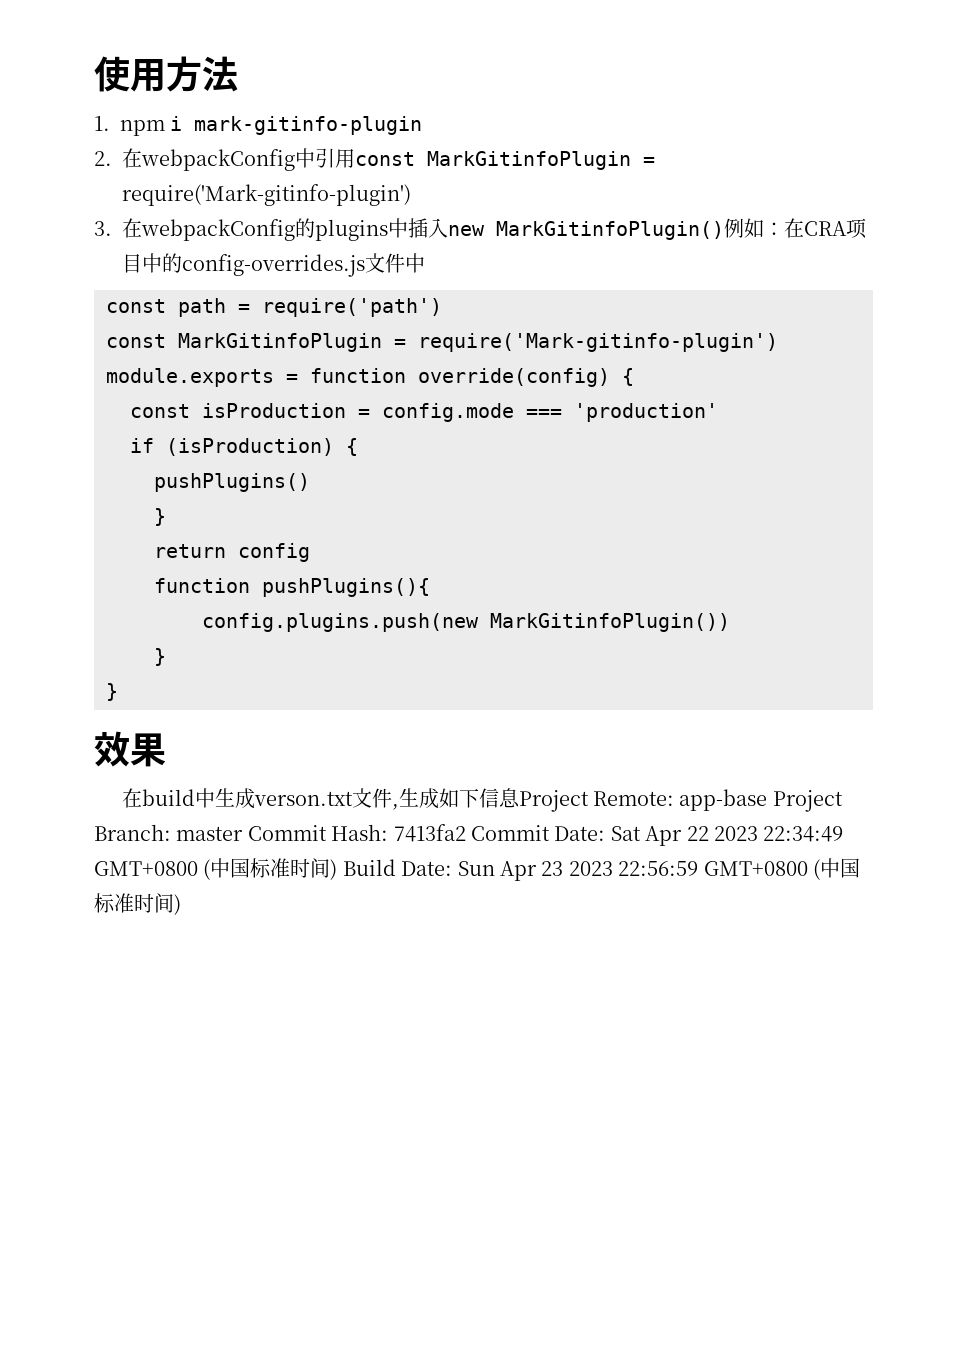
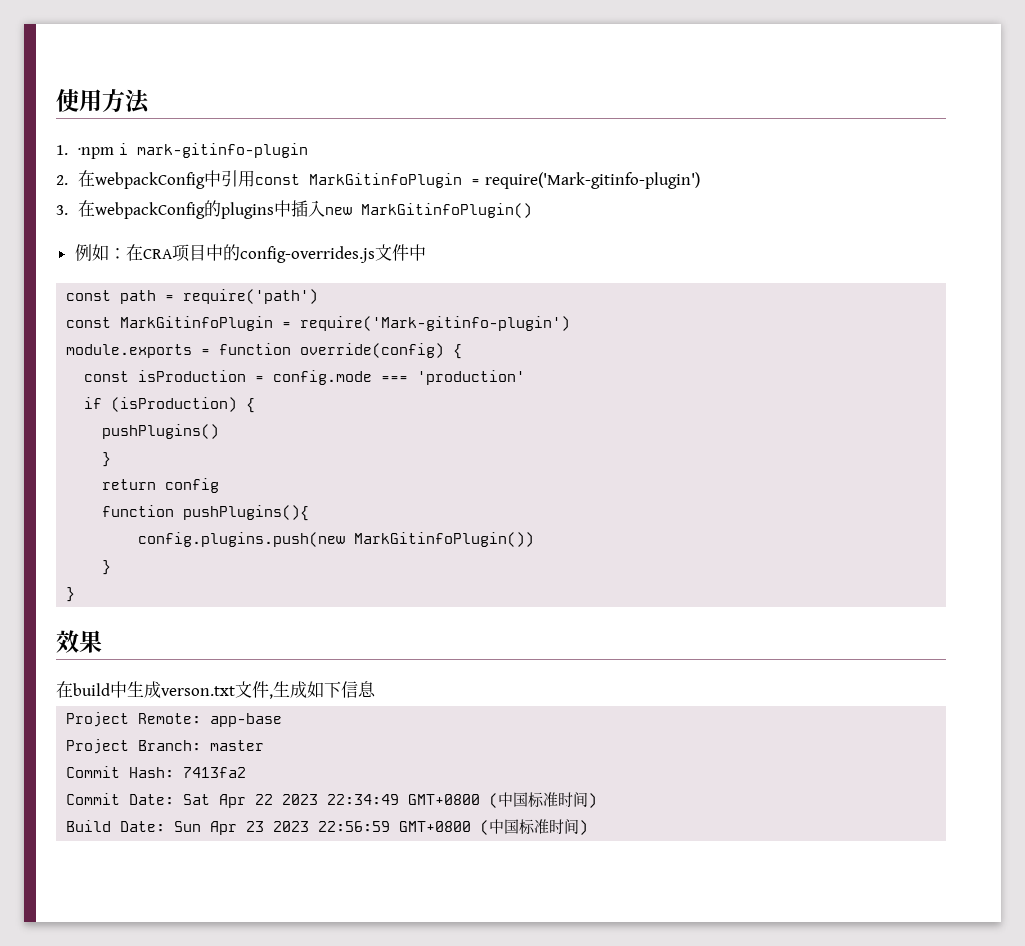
- 1. npm i mark-gitinfo-plugin
+ 1. ·npm i mark-gitinfo-plugin
- 3.在webpackConfig的plugins中插入new MarkGitinfoPlugin()例如：在CRA项目中的config-overrides.js文件中
+ 3.在webpackConfig的plugins中插入new MarkGitinfoPlugin()
+ 例如：在CRA项目中的config-overrides.js文件中
- 在build中生成verson.txt文件,生成如下信息Project Remote: app-base Project Branch: master Commit Hash: 7413fa2 Commit Date: Sat Apr 22 2023 22:34:49 GMT+0800 (中国标准时间) Build Date: Sun Apr 23 2023 22:56:59 GMT+0800 (中国标准时间)
+ 在build中生成verson.txt文件,生成如下信息
+ Project Remote: app-base
+ Project Branch: master
+ Commit Hash: 7413fa2
+ Commit Date: Sat Apr 22 2023 22:34:49 GMT+0800 (中国标准时间)
+ Build Date: Sun Apr 23 2023 22:56:59 GMT+0800 (中国标准时间)

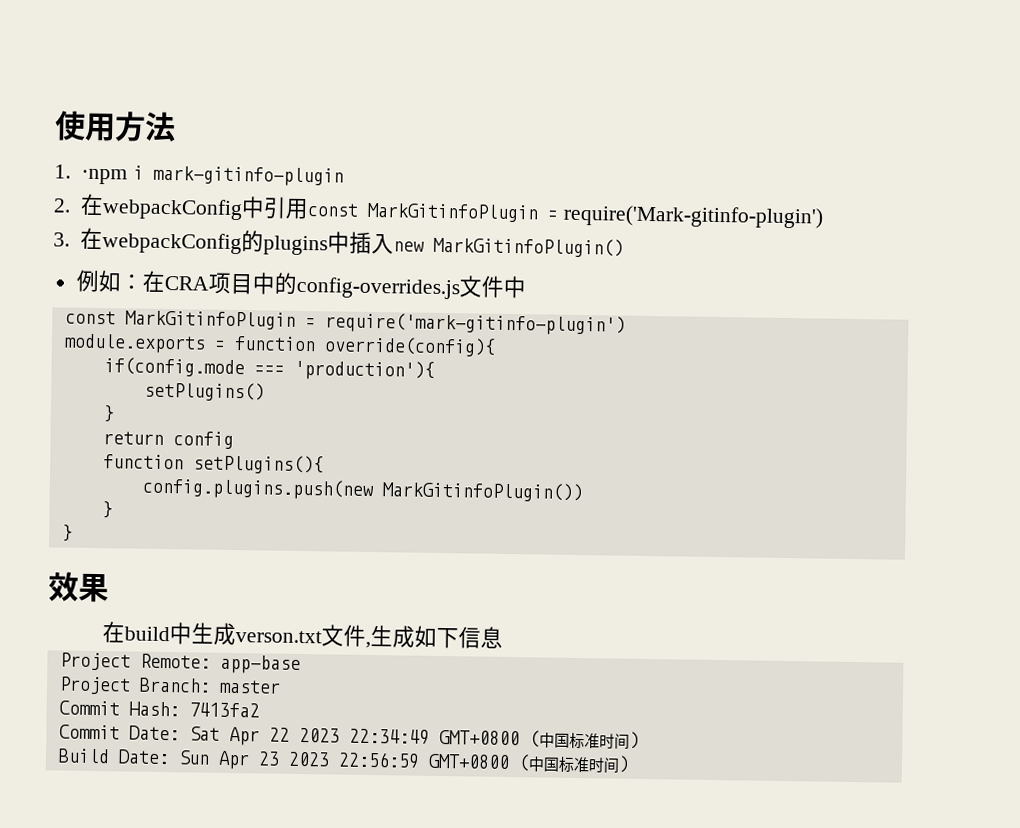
- const path = require('path')
- const MarkGitinfoPlugin = require('Mark-gitinfo-plugin')
+ const MarkGitinfoPlugin = require('mark-gitinfo-plugin')
- module.exports = function override(config) {
- const isProduction = config.mode === 'production'
- if (isProduction) {
- pushPlugins()
+ module.exports = function override(config){
+ if(config.mode === 'production'){
+ setPlugins()
- function pushPlugins(){
+ function setPlugins(){

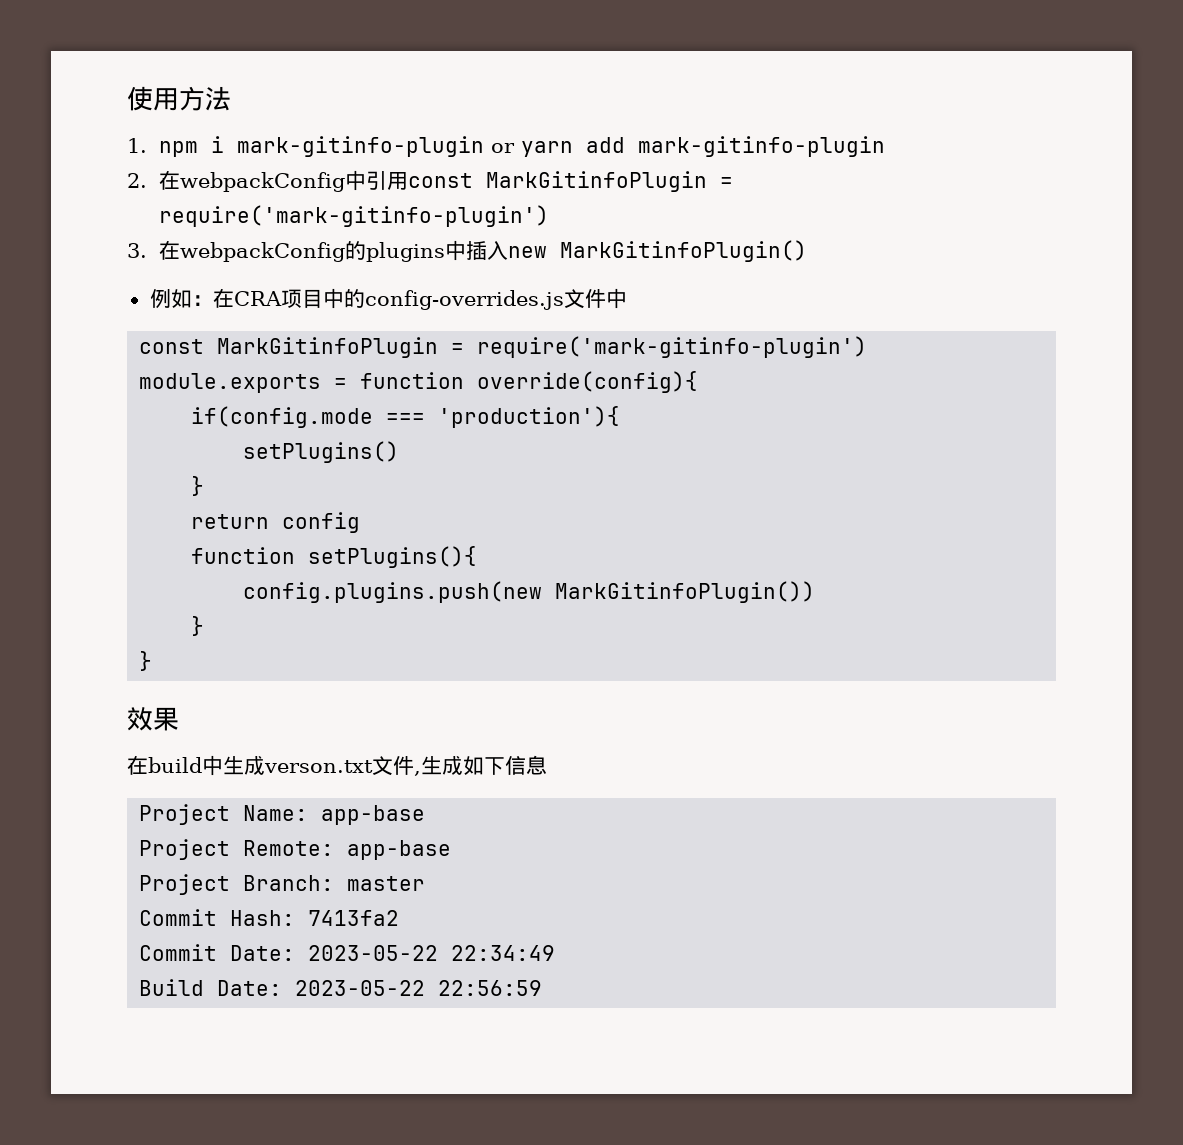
- 1. ·npm i mark-gitinfo-plugin
+ 1. npm i mark-gitinfo-plugin or yarn add mark-gitinfo-plugin
- 2.在webpackConfig中引用const MarkGitinfoPlugin = require('Mark-gitinfo-plugin')
+ 2.在webpackConfig中引用const MarkGitinfoPlugin = require('mark-gitinfo-plugin')
+ Project Name: app-base
- Commit Date: Sat Apr 22 2023 22:34:49 GMT+0800 (中国标准时间)
- Build Date: Sun Apr 23 2023 22:56:59 GMT+0800 (中国标准时间)
+ Commit Date: 2023-05-22 22:34:49
+ Build Date: 2023-05-22 22:56:59

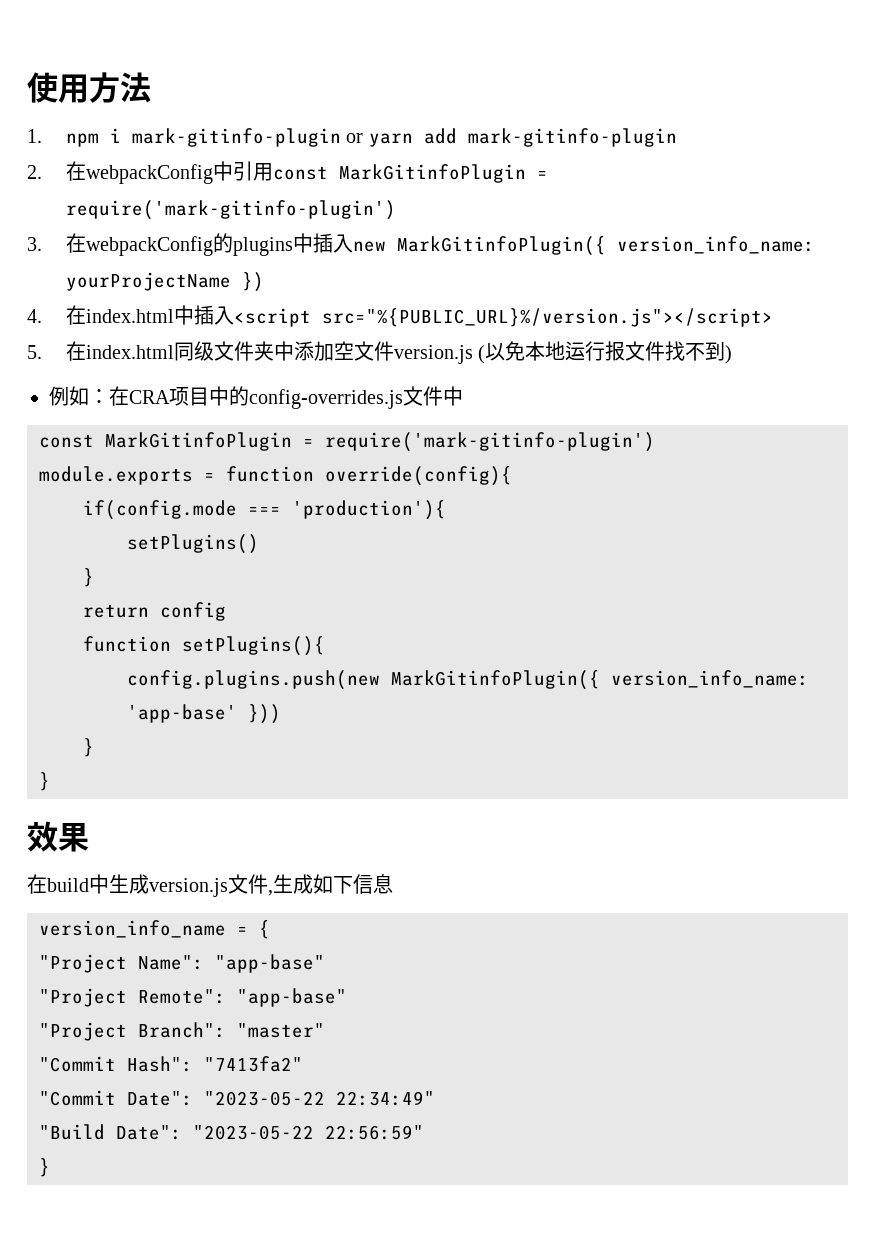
- 3.在webpackConfig的plugins中插入new MarkGitinfoPlugin()
+ 3.在webpackConfig的plugins中插入new MarkGitinfoPlugin({ version_info_name: yourProjectName })
+ 4.在index.html中插入<script src="%{PUBLIC_URL}%/version.js"></script>
+ 5.在index.html同级文件夹中添加空文件version.js (以免本地运行报文件找不到)
- config.plugins.push(new MarkGitinfoPlugin())
+ config.plugins.push(new MarkGitinfoPlugin({ version_info_name: 'app-base' }))
- 在build中生成verson.txt文件,生成如下信息
+ 在build中生成version.js文件,生成如下信息
- Project Name: app-base
- Project Remote: app-base
- Project Branch: master
- Commit Hash: 7413fa2
- Commit Date: 2023-05-22 22:34:49
- Build Date: 2023-05-22 22:56:59
+ version_info_name = {
+ "Project Name": "app-base"
+ "Project Remote": "app-base"
+ "Project Branch": "master"
+ "Commit Hash": "7413fa2"
+ "Commit Date": "2023-05-22 22:34:49"
+ "Build Date": "2023-05-22 22:56:59"
+ }

